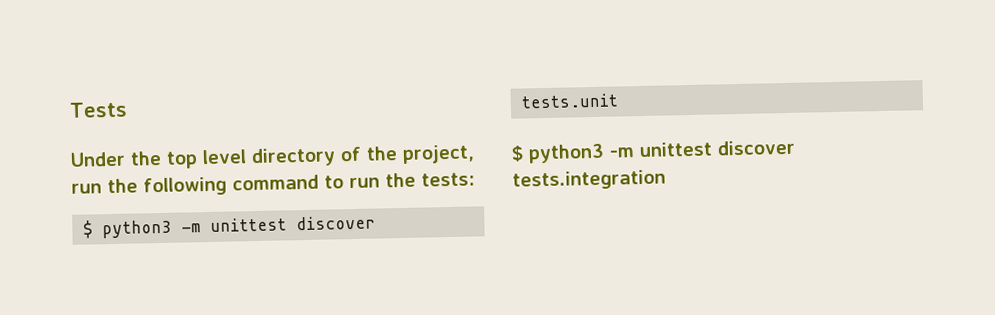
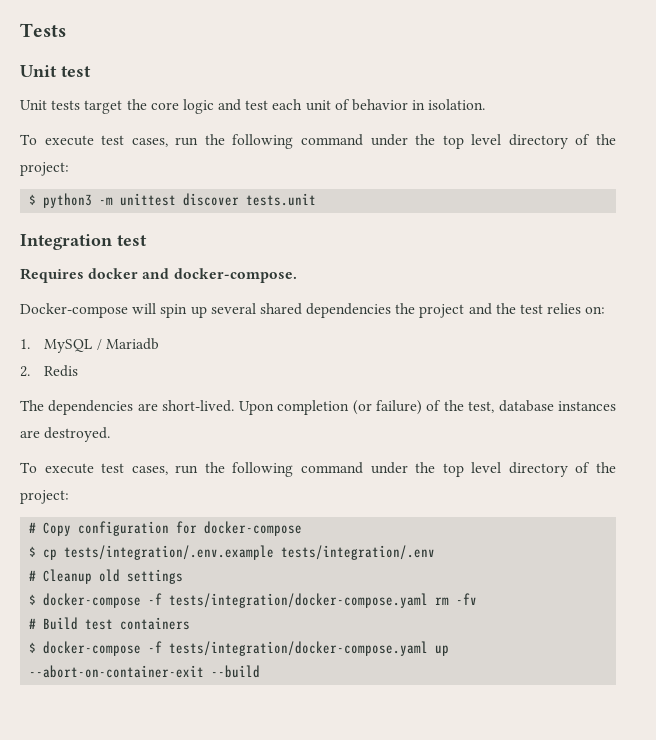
- Under the top level directory of the project, run the following command to run the tests:
+ Unit test
+ Unit tests target the core logic and test each unit of behavior in isolation.
+ To execute test cases, run the following command under the top level directory of the project:
- $ python3 -m unittest discover tests.integration
+ Integration test
+ Requires docker and docker-compose.
+ Docker-compose will spin up several shared dependencies the project and the test relies on:
+ 1. MySQL / Mariadb
+ 2. Redis
+ The dependencies are short-lived. Upon completion (or failure) of the test, database instances are destroyed.
+ To execute test cases, run the following command under the top level directory of the project:
+ # Copy configuration for docker-compose
+ $ cp tests/integration/.env.example tests/integration/.env
+ # Cleanup old settings
+ $ docker-compose -f tests/integration/docker-compose.yaml rm -fv
+ # Build test containers
+ $ docker-compose -f tests/integration/docker-compose.yaml up --abort-on-container-exit --build

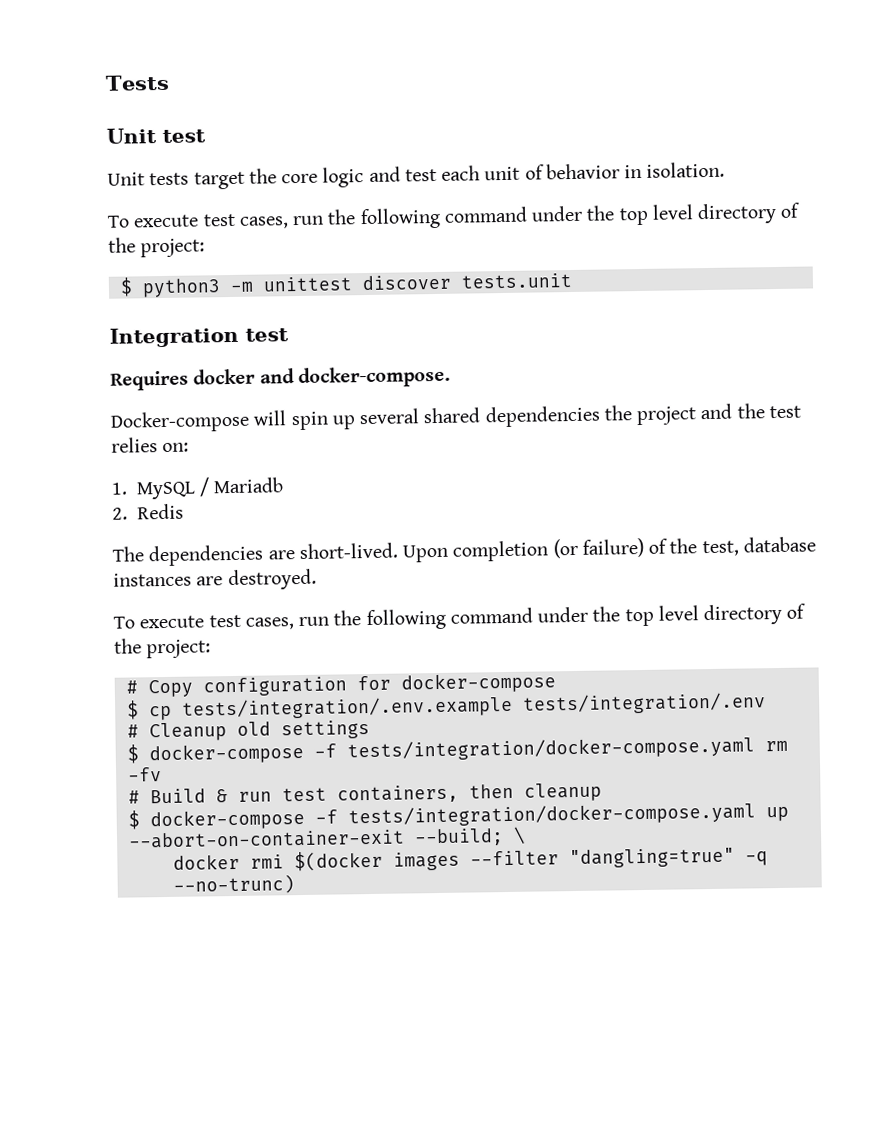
- # Build test containers
+ # Build & run test containers, then cleanup
- $ docker-compose -f tests/integration/docker-compose.yaml up --abort-on-container-exit --build
+ $ docker-compose -f tests/integration/docker-compose.yaml up --abort-on-container-exit --build; \
+ docker rmi $(docker images --filter "dangling=true" -q --no-trunc)

